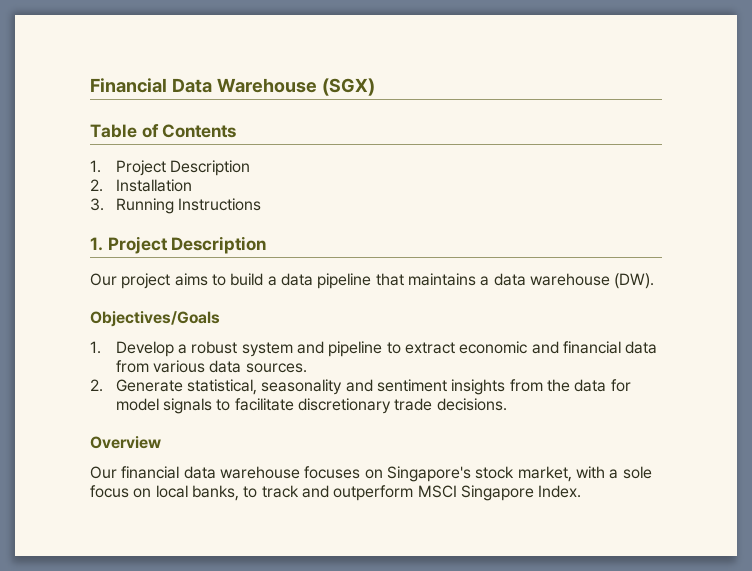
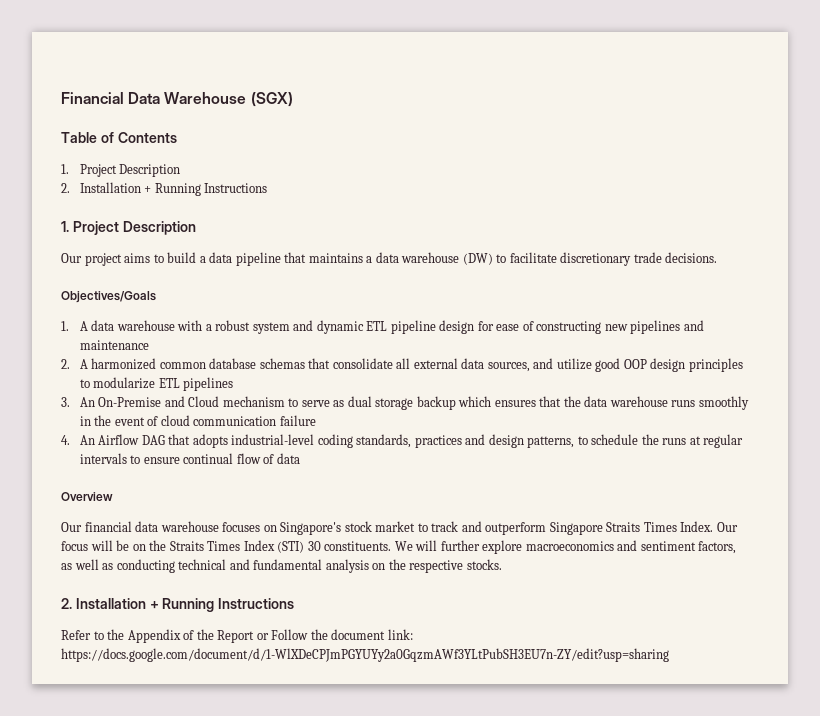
  Table of Contents
  1. Project Description
- 2. Installation
- 3. Running Instructions
+ 2. Installation + Running Instructions
- Our project aims to build a data pipeline that maintains a data warehouse (DW).
- Objectives/Goals
- 1. Develop a robust system and pipeline to extract economic and financial data from various data sources.
- 2. Generate statistical, seasonality and sentiment insights from the data for model signals to facilitate discretionary trade decisions.
+ Our project aims to build a data pipeline that maintains a data warehouse (DW) to facilitate discretionary trade decisions.
+ Objectives/Goals
+ 1. A data warehouse with a robust system and dynamic ETL pipeline design for ease of constructing new pipelines and maintenance
+ 2. A harmonized common database schemas that consolidate all external data sources, and utilize good OOP design principles to modularize ETL pipelines
+ 3. An On-Premise and Cloud mechanism to serve as dual storage backup which ensures that the data warehouse runs smoothly in the event of cloud communication failure
+ 4. An Airflow DAG that adopts industrial-level coding standards, practices and design patterns, to schedule the runs at regular intervals to ensure continual flow of data
- Our financial data warehouse focuses on Singapore's stock market, with a sole focus on local banks, to track and outperform MSCI Singapore Index.
+ Our financial data warehouse focuses on Singapore's stock market to track and outperform Singapore Straits Times Index. Our focus will be on the Straits Times Index (STI) 30 constituents. We will further explore macroeconomics and sentiment factors, as well as conducting technical and fundamental analysis on the respective stocks.
+ 2. Installation + Running Instructions
+ Refer to the Appendix of the Report or Follow the document link: https://docs.google.com/document/d/1-WlXDeCPJmPGYUYy2a0GqzmAWf3YLtPubSH3EU7n-ZY/edit?usp=sharing

